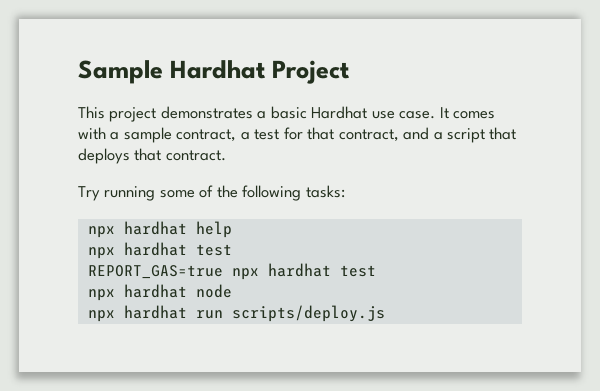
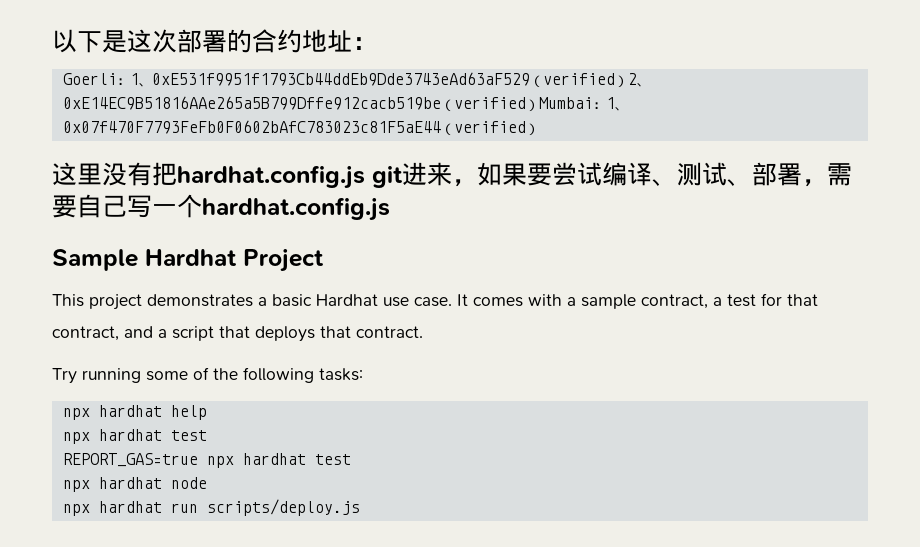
+ 以下是这次部署的合约地址：
+ Goerli：1、0xE531f9951f1793Cb44ddEb9Dde3743eAd63aF529（verified）2、0xE14EC9B51816AAe265a5B799Dffe912cacb519be（verified）Mumbai：1、0x07f470F7793FeFb0F0602bAfC783023c81F5aE44（verified）
+ 这里没有把hardhat.config.js git进来，如果要尝试编译、测试、部署，需要自己写一个hardhat.config.js

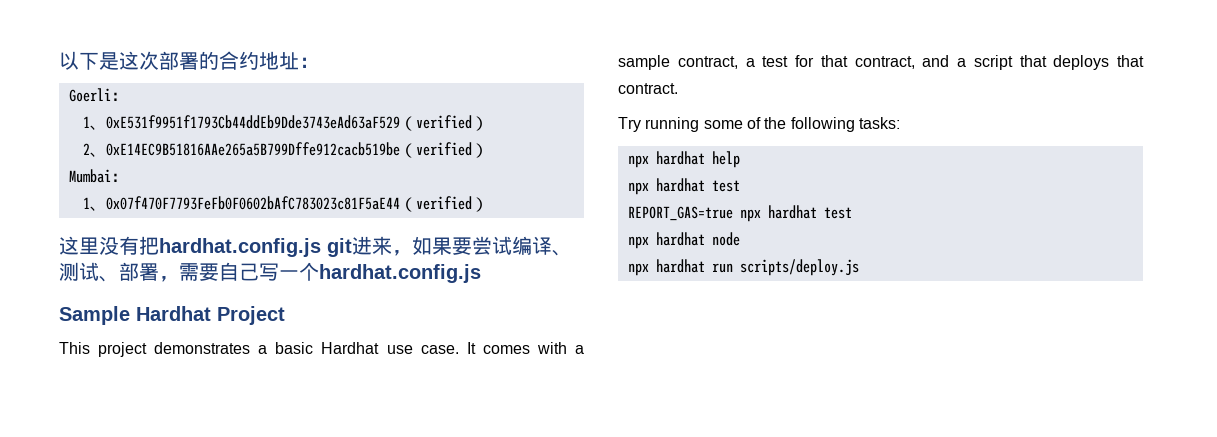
- Goerli：1、0xE531f9951f1793Cb44ddEb9Dde3743eAd63aF529（verified）2、0xE14EC9B51816AAe265a5B799Dffe912cacb519be（verified）Mumbai：1、0x07f470F7793FeFb0F0602bAfC783023c81F5aE44（verified）
+ Goerli：
+ 1、0xE531f9951f1793Cb44ddEb9Dde3743eAd63aF529（verified）
+ 2、0xE14EC9B51816AAe265a5B799Dffe912cacb519be（verified）
+ Mumbai：
+ 1、0x07f470F7793FeFb0F0602bAfC783023c81F5aE44（verified）

